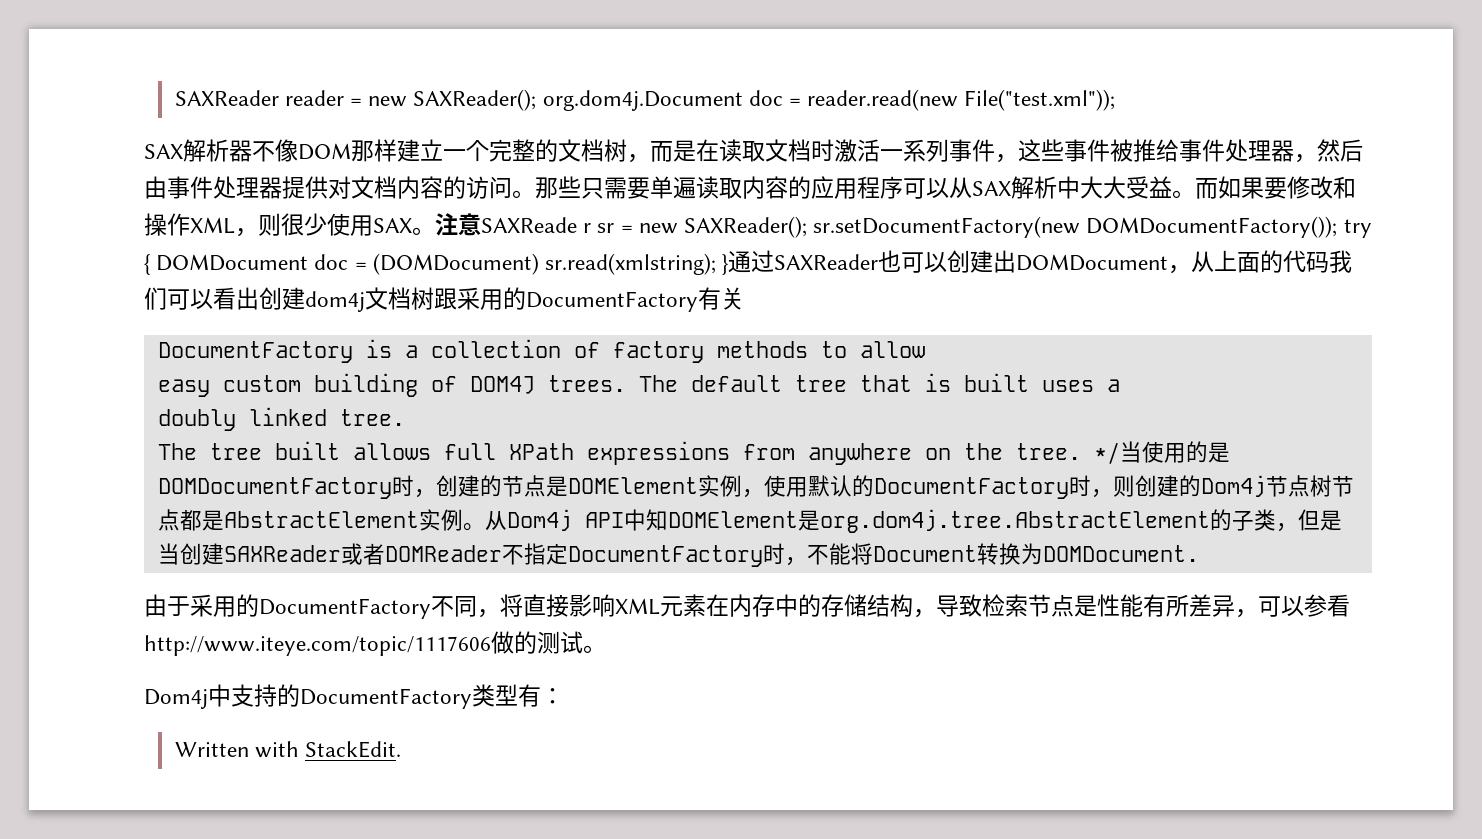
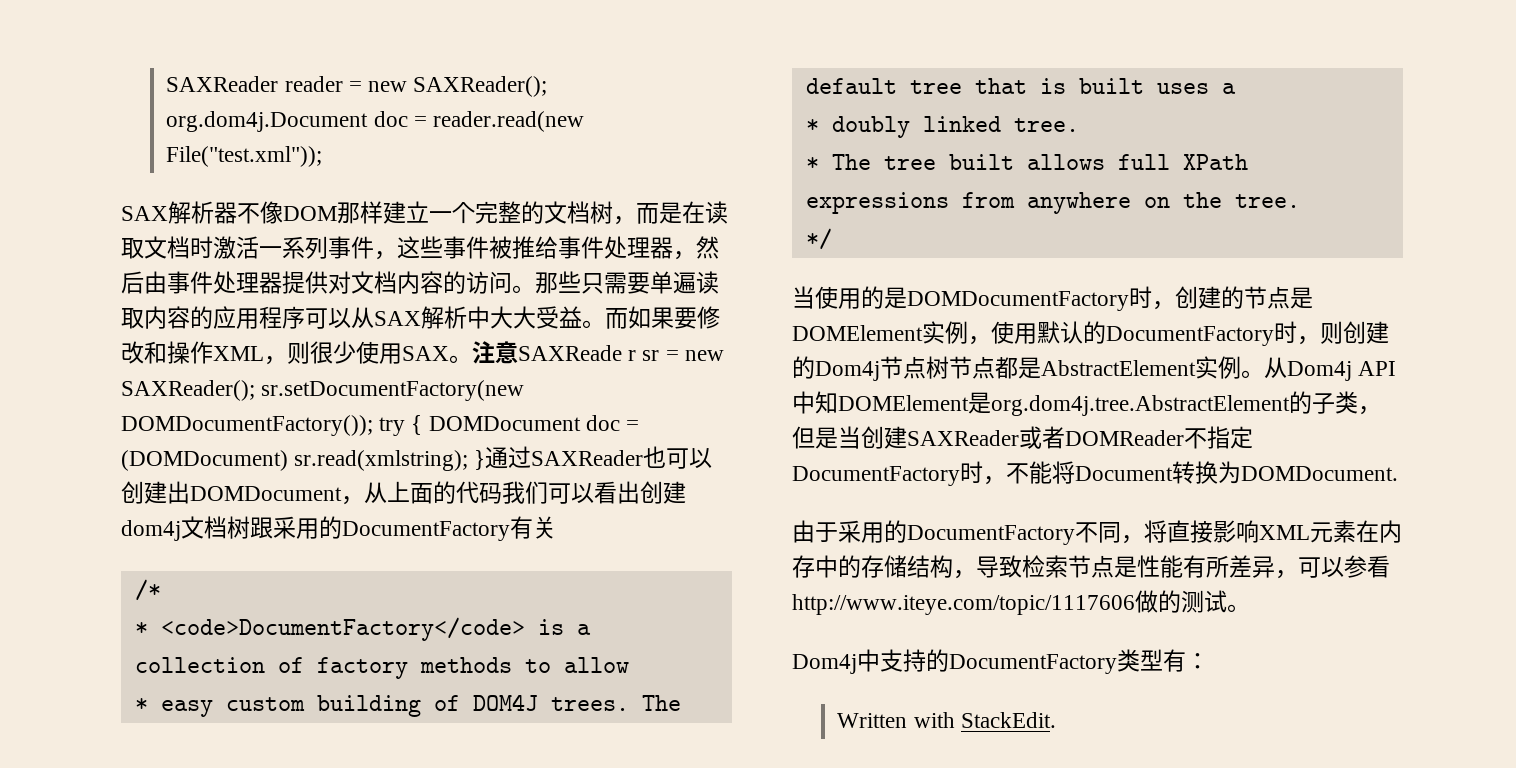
- DocumentFactory is a collection of factory methods to allow
+ /*
+ * <code>DocumentFactory</code> is a collection of factory methods to allow
- easy custom building of DOM4J trees.
+ * easy custom building of DOM4J trees.
- doubly linked tree.
+ * doubly linked tree.
- The tree built allows full XPath expressions from anywhere on the tree. */当使用的是DOMDocumentFactory时，创建的节点是DOMElement实例，使用默认的DocumentFactory时，则创建的Dom4j节点树节点都是AbstractElement实例。
+ * The tree built allows full XPath expressions from anywhere on the tree.
+ */
+ 当使用的是DOMDocumentFactory时，创建的节点是DOMElement实例，使用默认的DocumentFactory时，则创建的Dom4j节点树节点都是AbstractElement实例。

